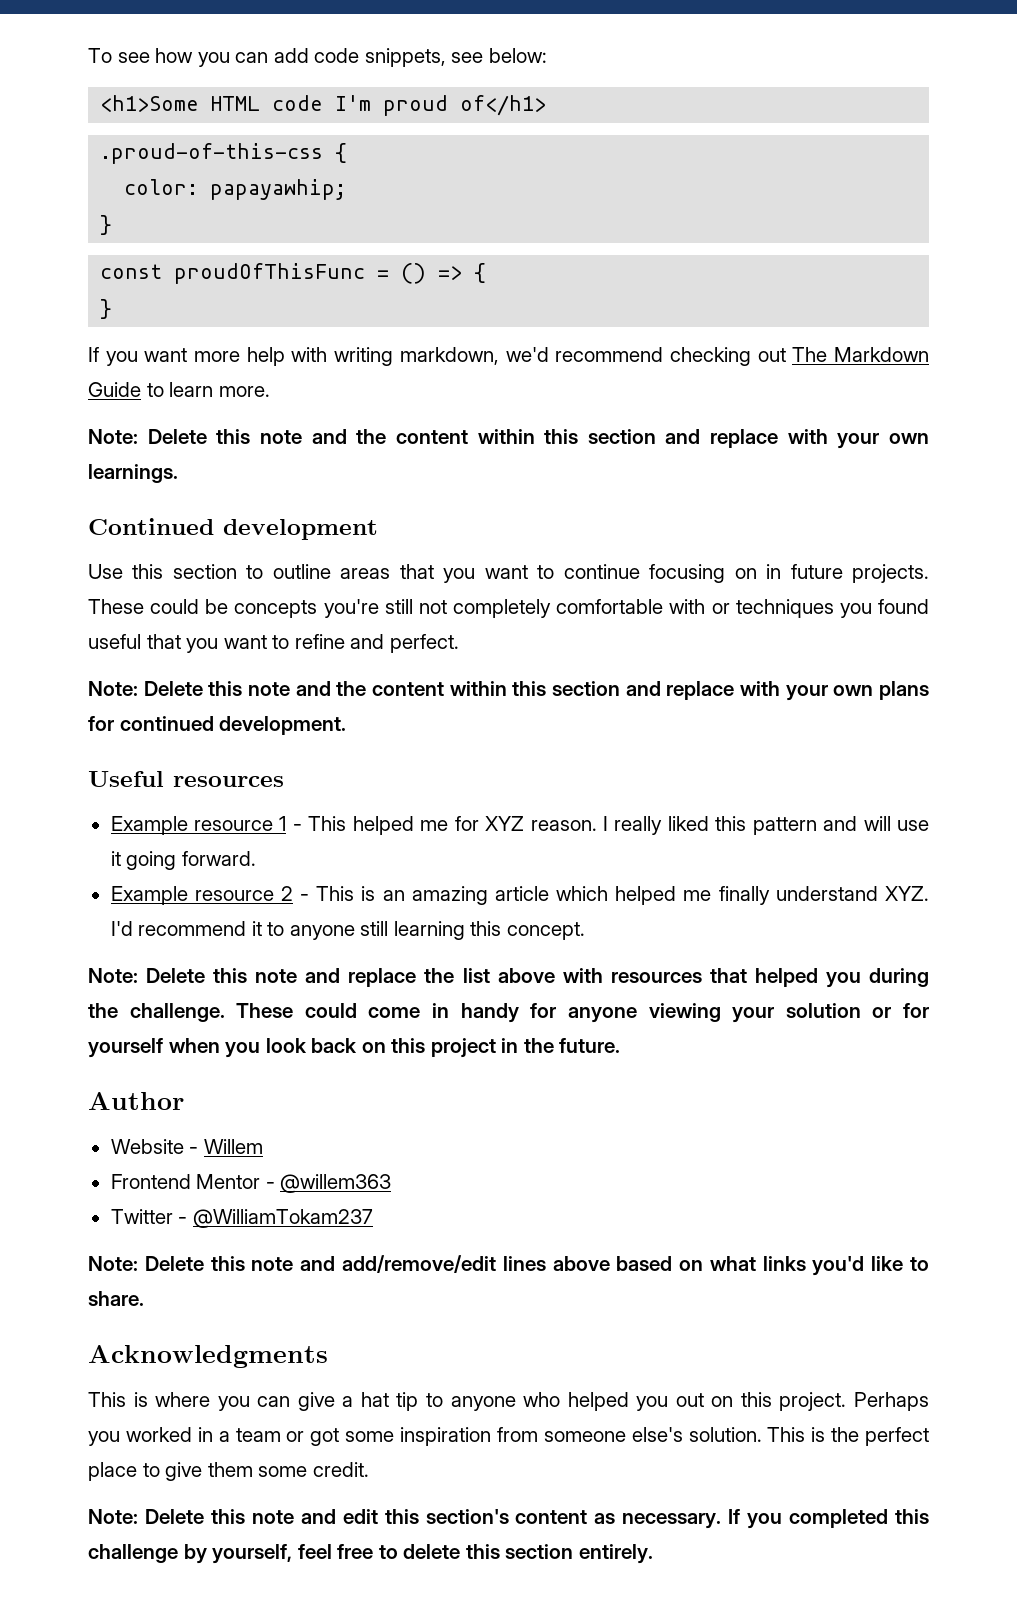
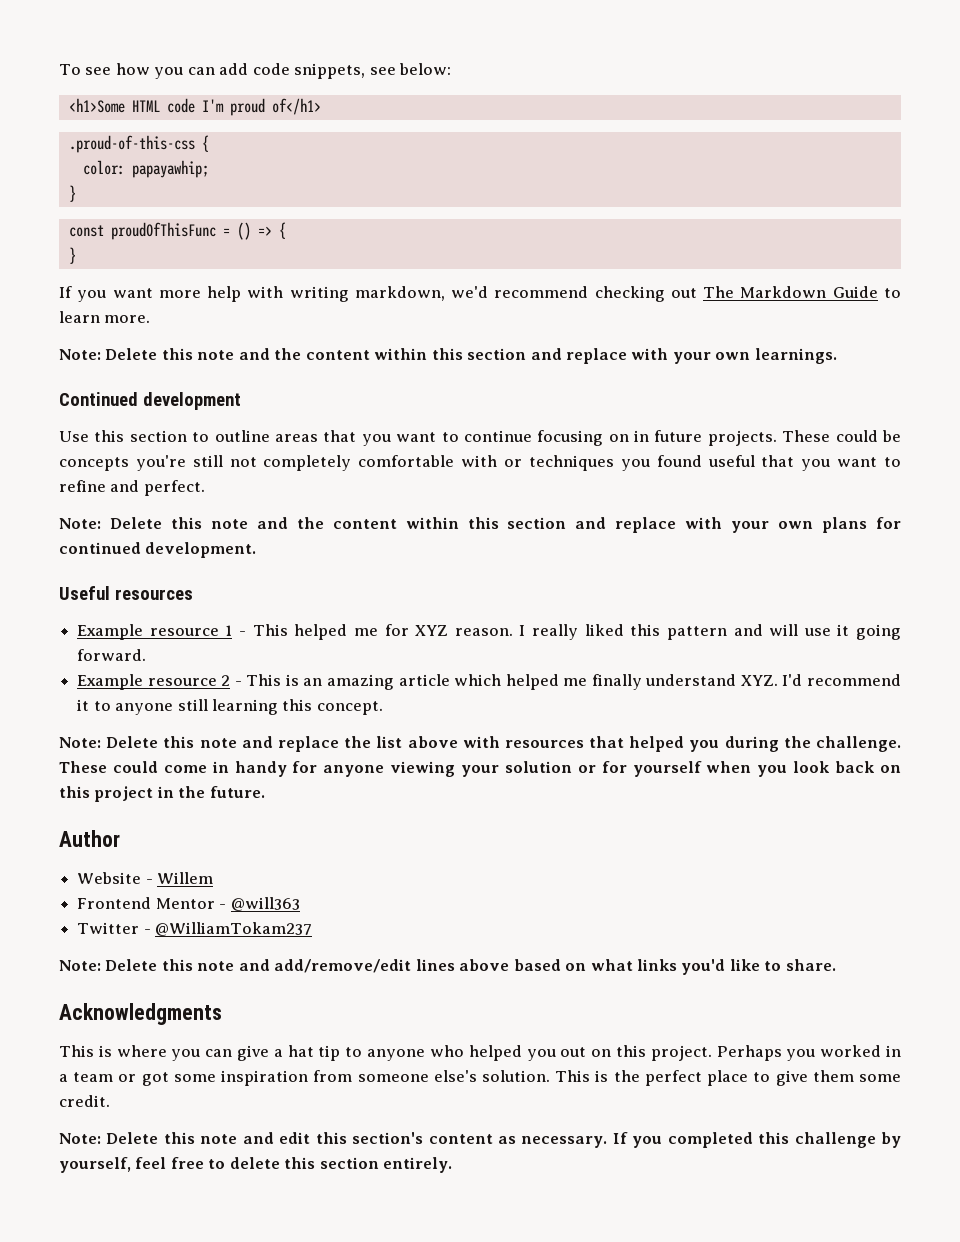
- Frontend Mentor - @willem363
+ Frontend Mentor - @will363

